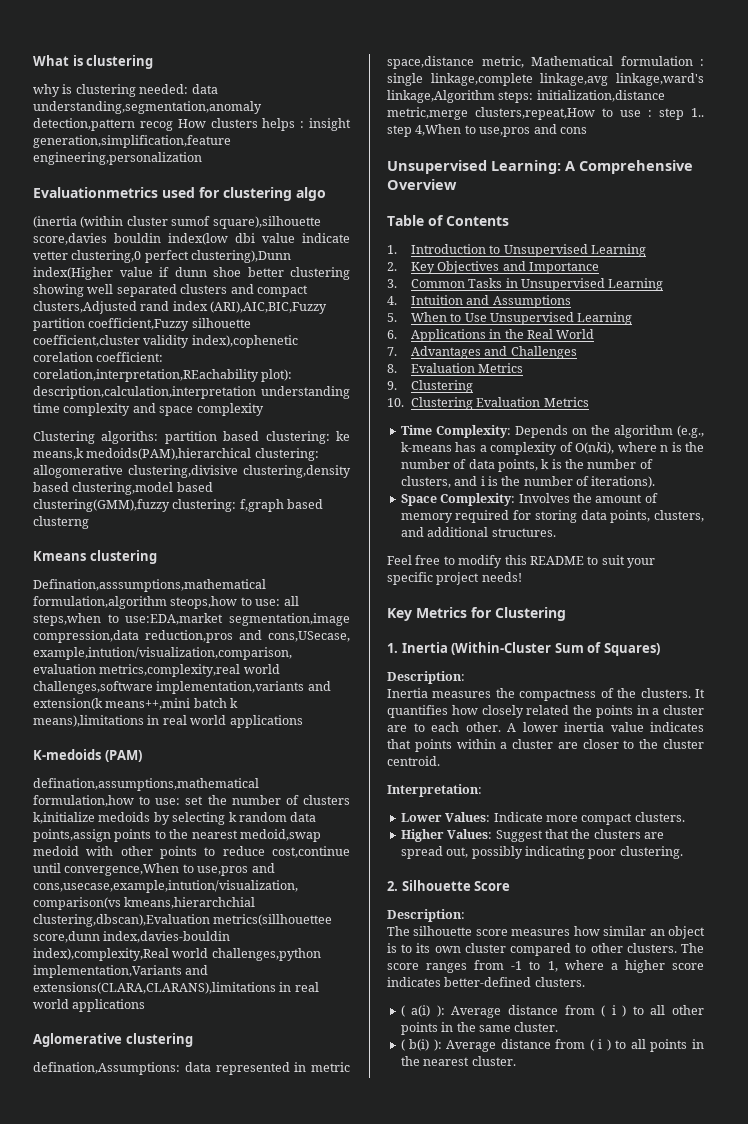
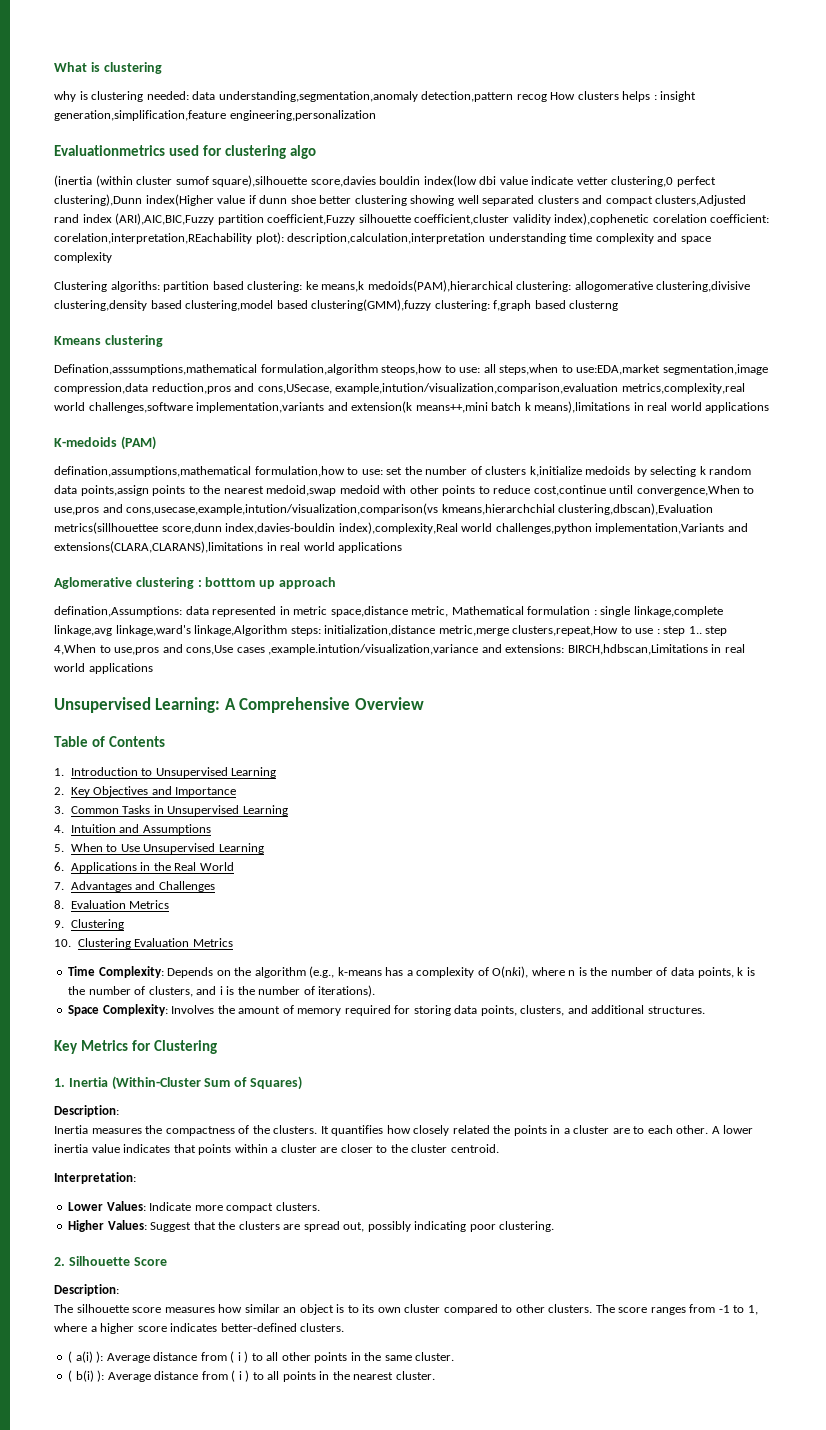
- Aglomerative clustering
+ Aglomerative clustering : botttom up approach
- defination,Assumptions: data represented in metric space,distance metric, Mathematical formulation : single linkage,complete linkage,avg linkage,ward's linkage,Algorithm steps: initialization,distance metric,merge clusters,repeat,How to use : step 1.. step 4,When to use,pros and cons
+ defination,Assumptions: data represented in metric space,distance metric, Mathematical formulation : single linkage,complete linkage,avg linkage,ward's linkage,Algorithm steps: initialization,distance metric,merge clusters,repeat,How to use : step 1.. step 4,When to use,pros and cons,Use cases ,example.intution/visualization,variance and extensions: BIRCH,hdbscan,Limitations in real world applications
- Feel free to modify this README to suit your specific project needs!

